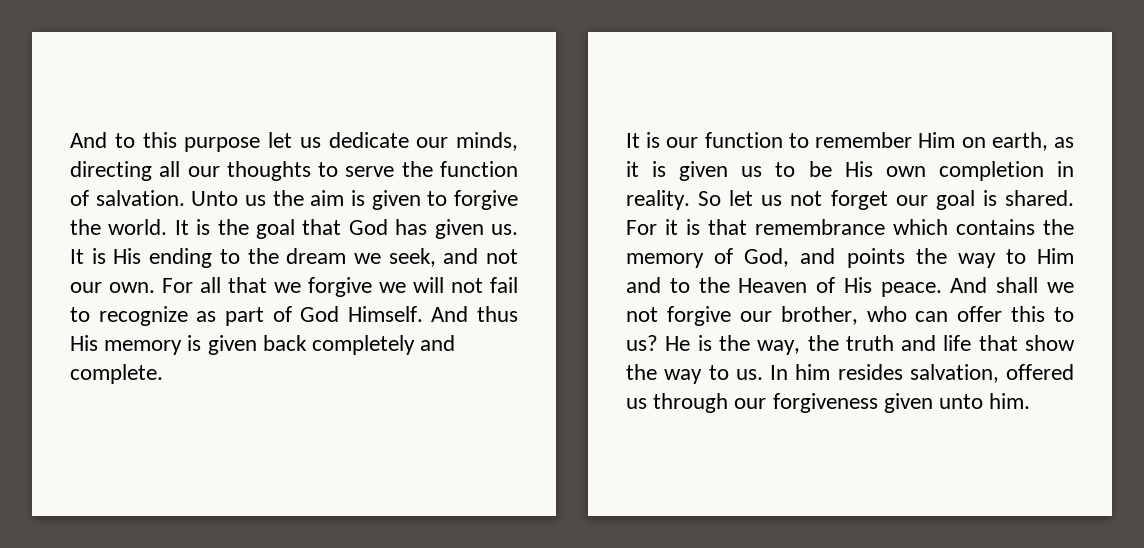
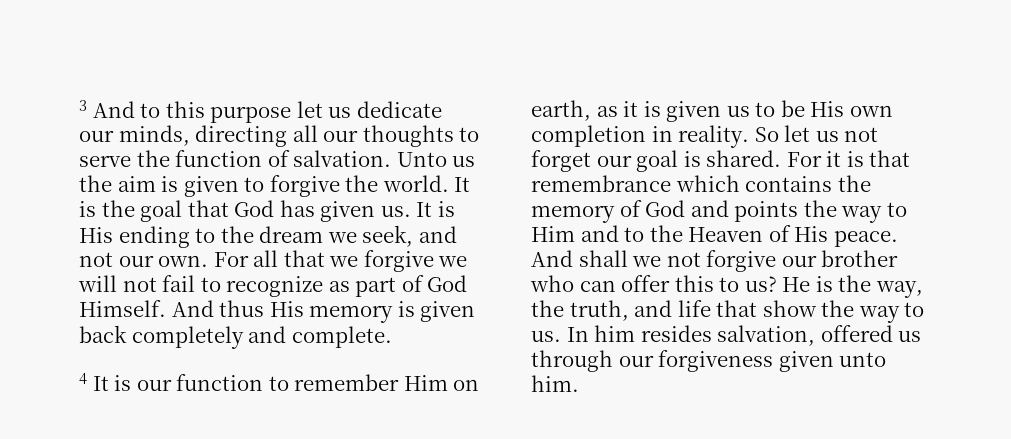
- And to this purpose let us dedicate our minds, directing all our thoughts to serve the function of salvation.
+ 3 And to this purpose let us dedicate our minds, directing all our thoughts to serve the function of salvation.
- It is our function to remember Him on earth, as it is given us to be His own completion in reality.
+ 4 It is our function to remember Him on earth, as it is given us to be His own completion in reality.
- For it is that remembrance which contains the memory of God, and points the way to Him and to the Heaven of His peace.
+ For it is that remembrance which contains the memory of God and points the way to Him and to the Heaven of His peace.
- And shall we not forgive our brother, who can offer this to us?
+ And shall we not forgive our brother who can offer this to us?
- He is the way, the truth and life that show the way to us.
+ He is the way, the truth, and life that show the way to us.

